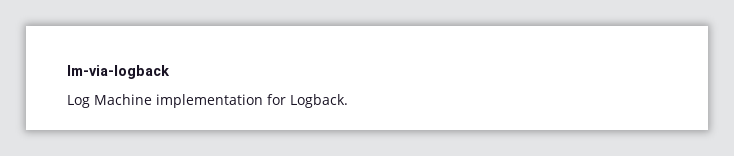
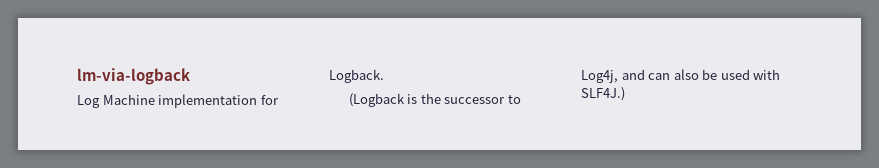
+ (Logback is the successor to Log4j, and can also be used with SLF4J.)

